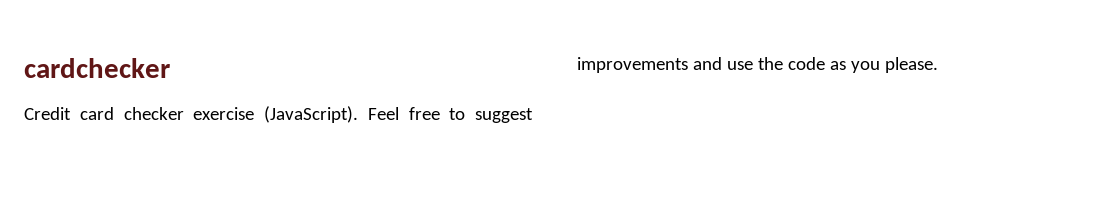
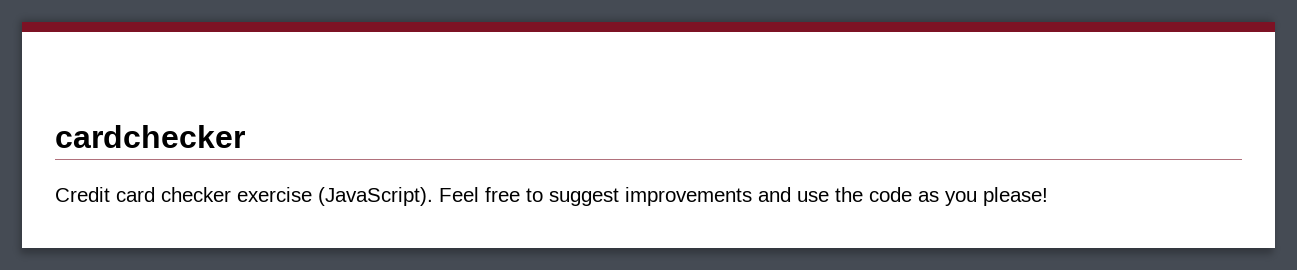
- Feel free to suggest improvements and use the code as you please.
+ Feel free to suggest improvements and use the code as you please!

